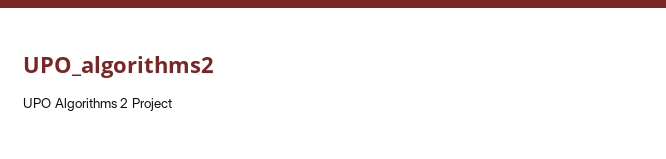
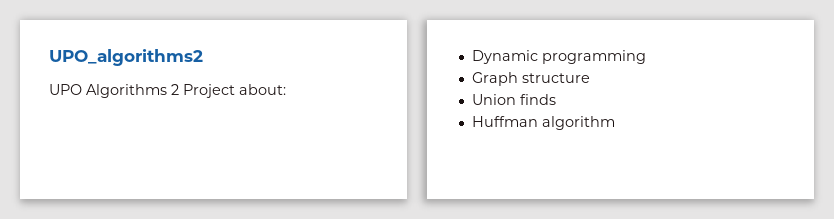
- UPO Algorithms 2 Project
+ UPO Algorithms 2 Project about:
+ Dynamic programming
+ Graph structure
+ Union finds
+ Huffman algorithm

